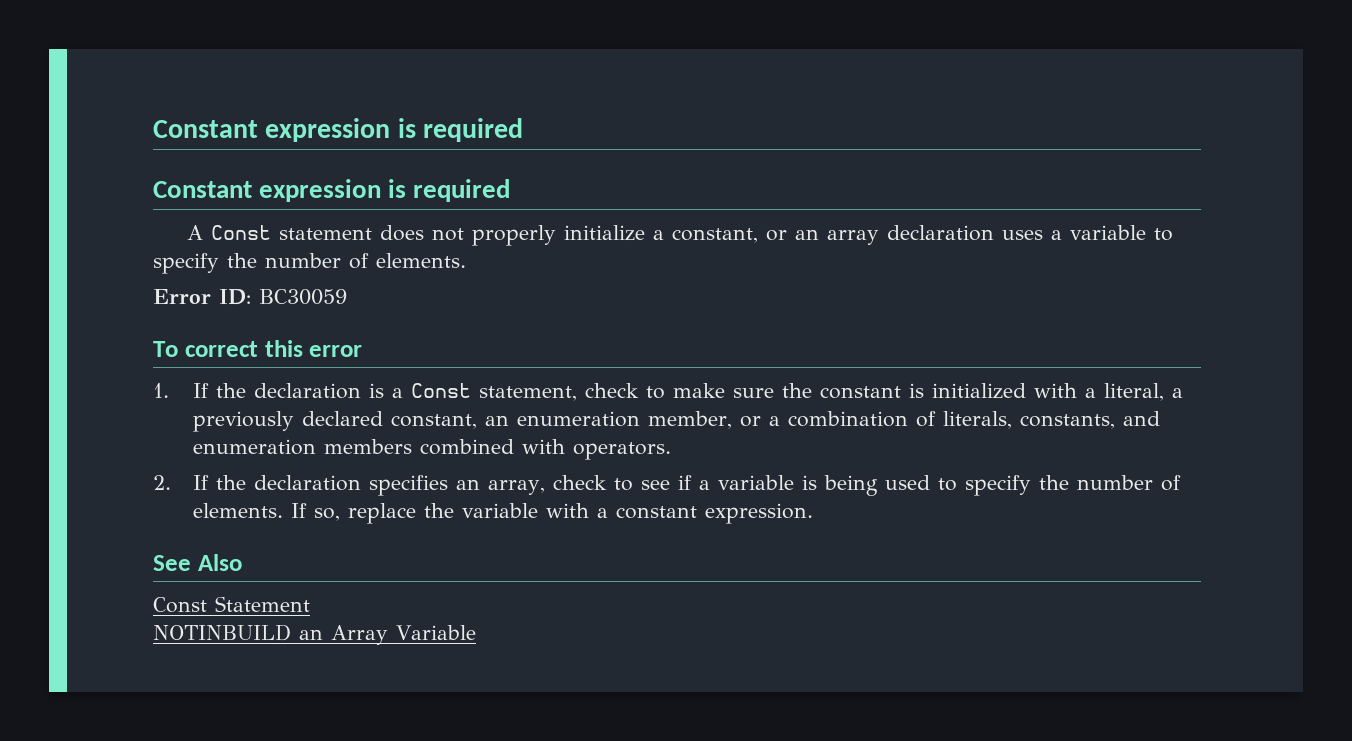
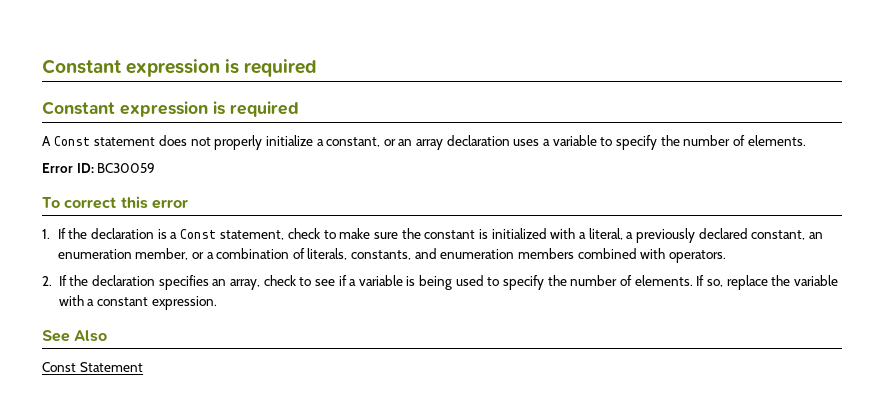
- NOTINBUILD an Array Variable

